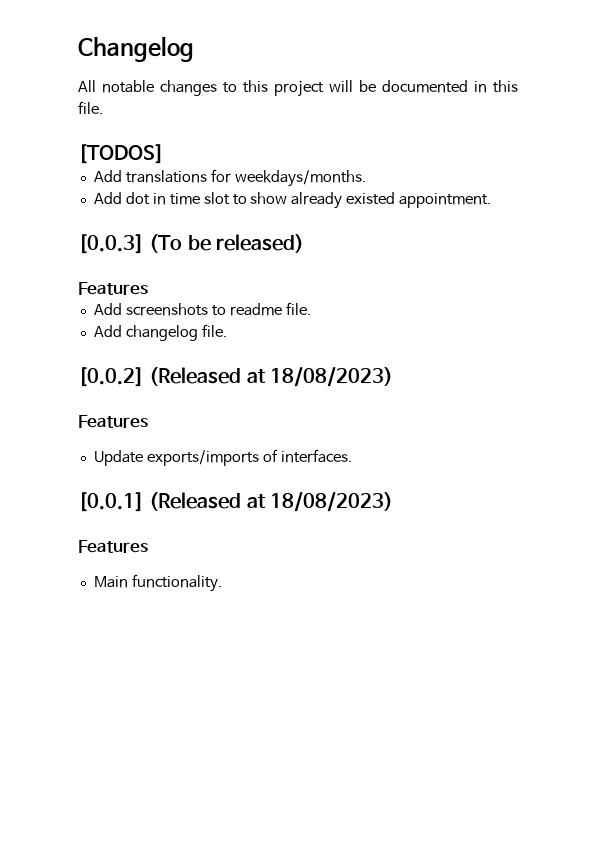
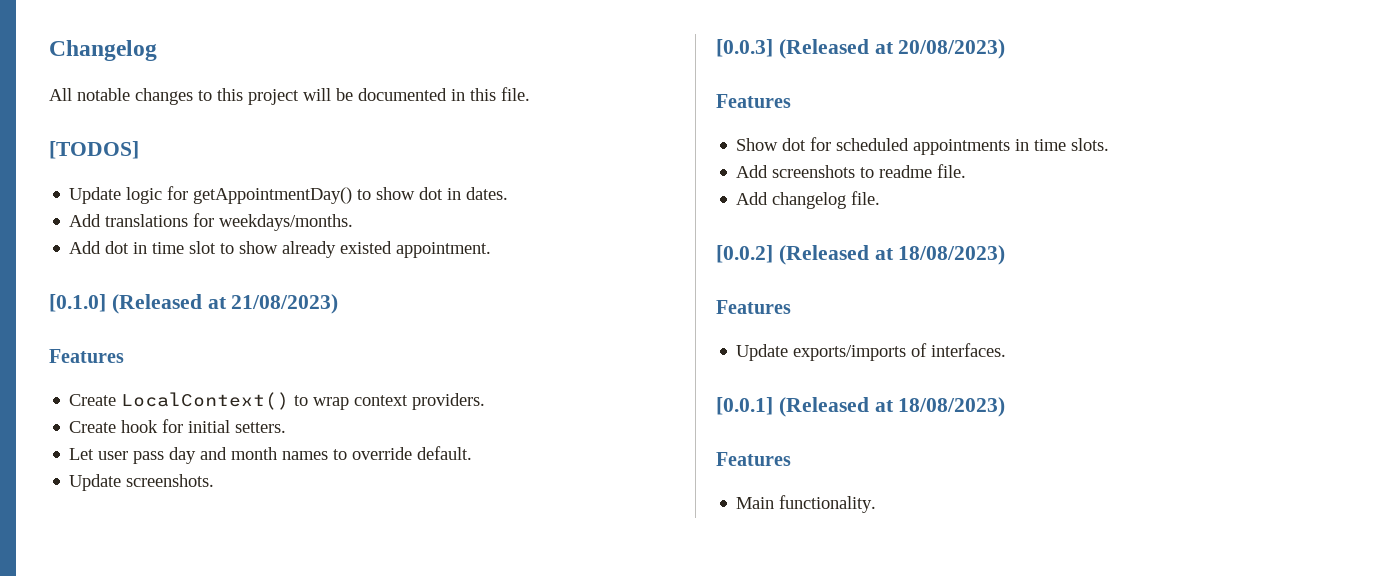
+ Update logic for getAppointmentDay() to show dot in dates.
- [0.0.3] (To be released)
+ [0.1.0] (Released at 21/08/2023)
  Features
+ Create LocalContext() to wrap context providers.
+ Create hook for initial setters.
+ Let user pass day and month names to override default.
+ Update screenshots.
+ [0.0.3] (Released at 20/08/2023)
+ Features
+ Show dot for scheduled appointments in time slots.

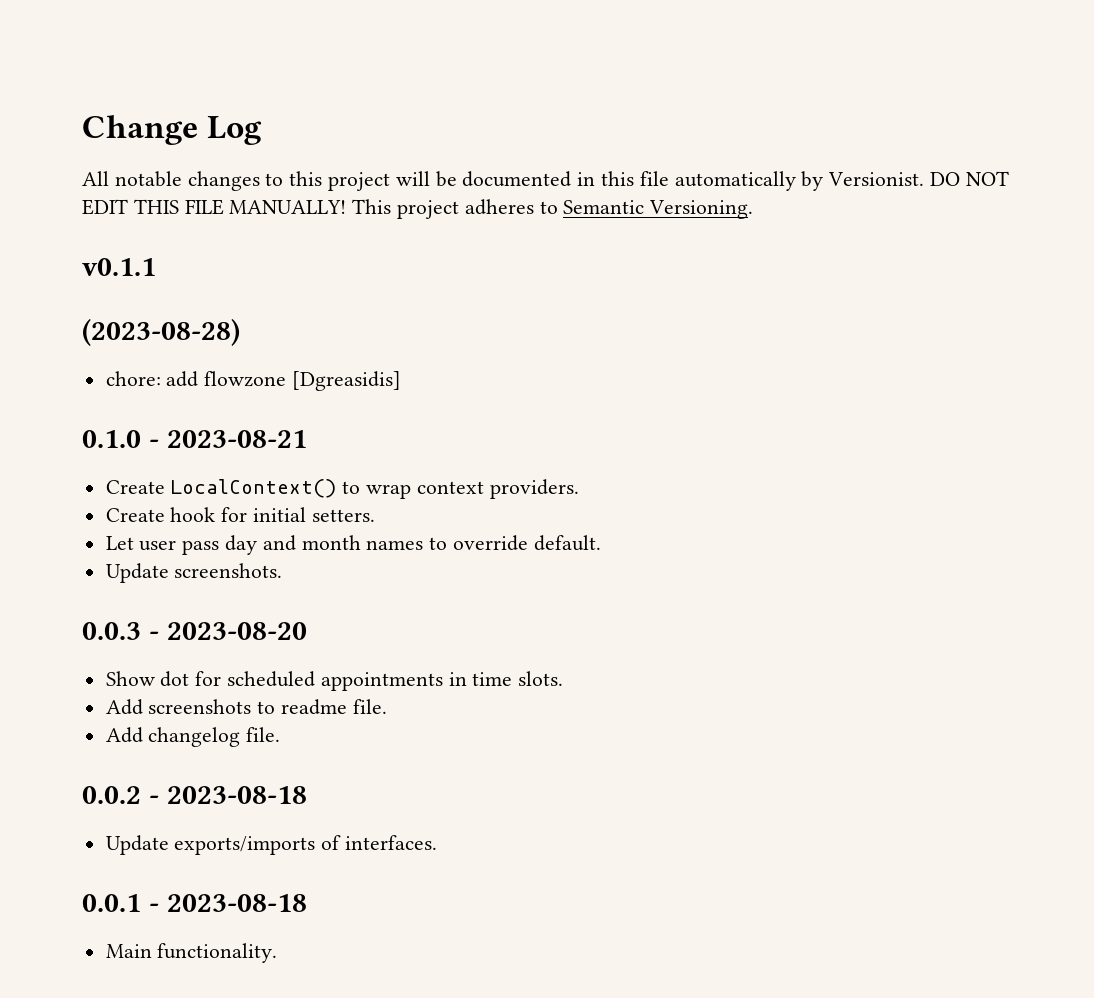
- Changelog
+ Change Log
- All notable changes to this project will be documented in this file.
- [TODOS]
- Update logic for getAppointmentDay() to show dot in dates.
- Add translations for weekdays/months.
- Add dot in time slot to show already existed appointment.
- [0.1.0] (Released at 21/08/2023)
- Features
+ All notable changes to this project will be documented in this file automatically by Versionist. DO NOT EDIT THIS FILE MANUALLY! This project adheres to Semantic Versioning.
+ v0.1.1
+ (2023-08-28)
+ chore: add flowzone [Dgreasidis]
+ 0.1.0 - 2023-08-21
- [0.0.3] (Released at 20/08/2023)
- Features
+ 0.0.3 - 2023-08-20
- [0.0.2] (Released at 18/08/2023)
- Features
+ 0.0.2 - 2023-08-18
- [0.0.1] (Released at 18/08/2023)
- Features
+ 0.0.1 - 2023-08-18

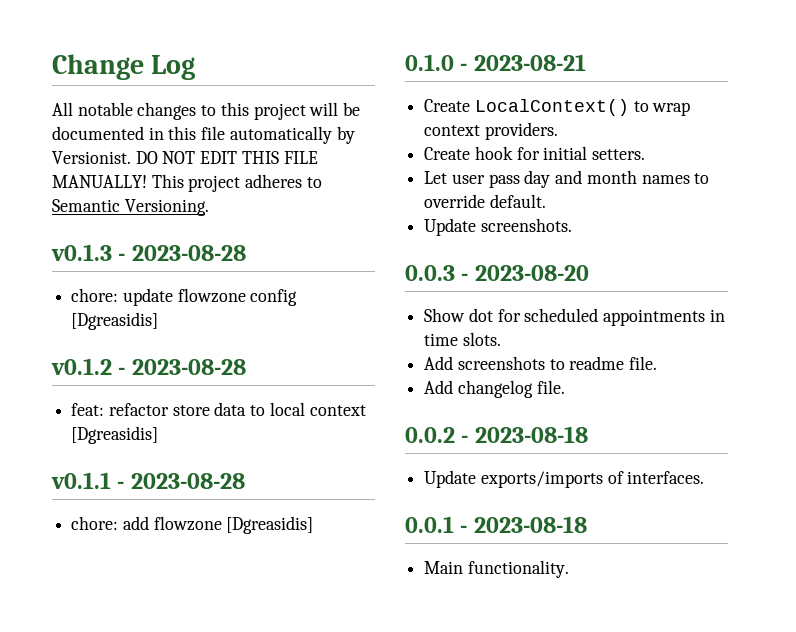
+ v0.1.3 - 2023-08-28
+ chore: update flowzone config [Dgreasidis]
+ v0.1.2 - 2023-08-28
+ feat: refactor store data to local context [Dgreasidis]
- v0.1.1
- (2023-08-28)
+ v0.1.1 - 2023-08-28

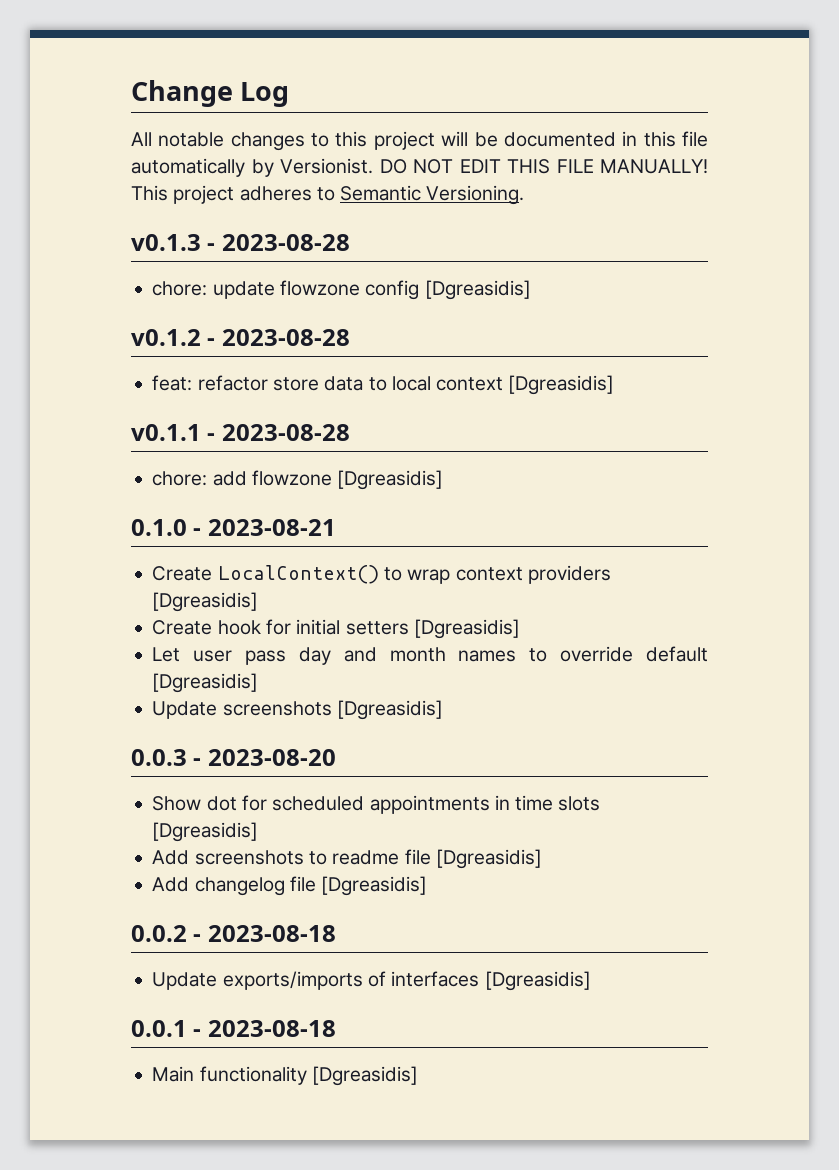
- Create LocalContext() to wrap context providers.
+ Create LocalContext() to wrap context providers [Dgreasidis]
- Create hook for initial setters.
+ Create hook for initial setters [Dgreasidis]
- Let user pass day and month names to override default.
- Update screenshots.
+ Let user pass day and month names to override default [Dgreasidis]
+ Update screenshots [Dgreasidis]
- Show dot for scheduled appointments in time slots.
+ Show dot for scheduled appointments in time slots [Dgreasidis]
- Add screenshots to readme file.
+ Add screenshots to readme file [Dgreasidis]
- Add changelog file.
+ Add changelog file [Dgreasidis]
- Update exports/imports of interfaces.
+ Update exports/imports of interfaces [Dgreasidis]
- Main functionality.
+ Main functionality [Dgreasidis]

